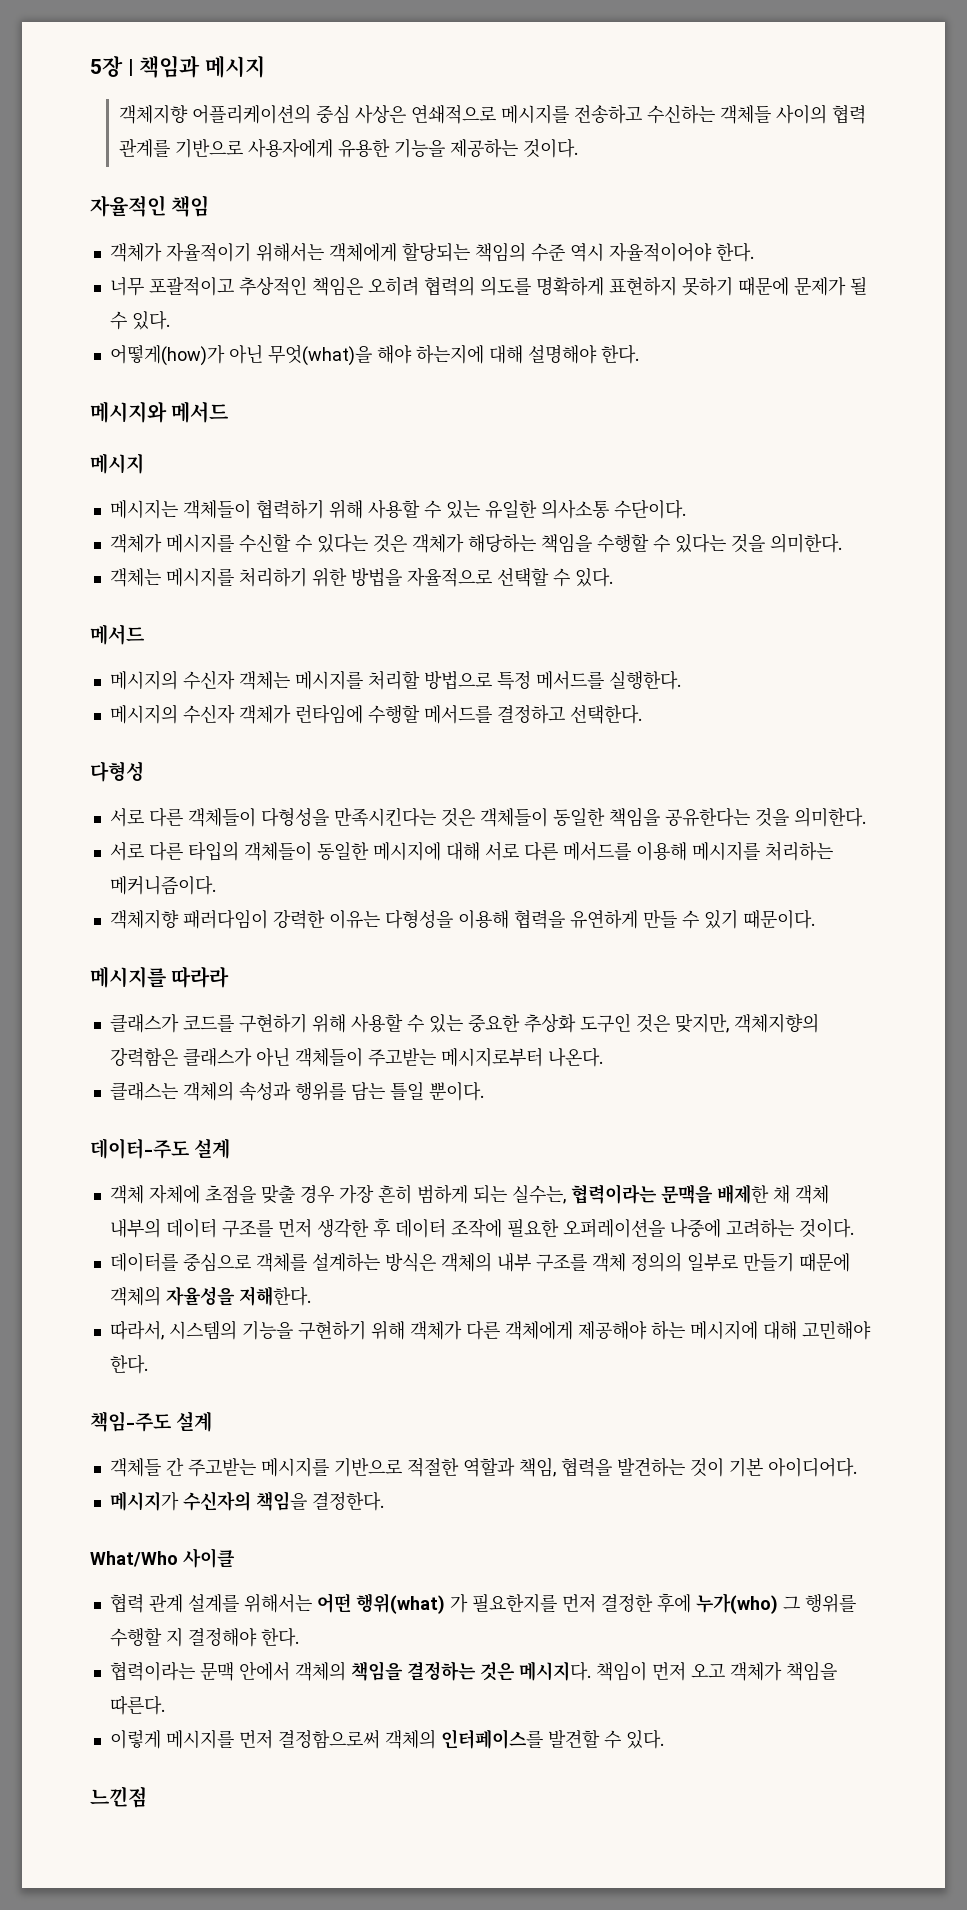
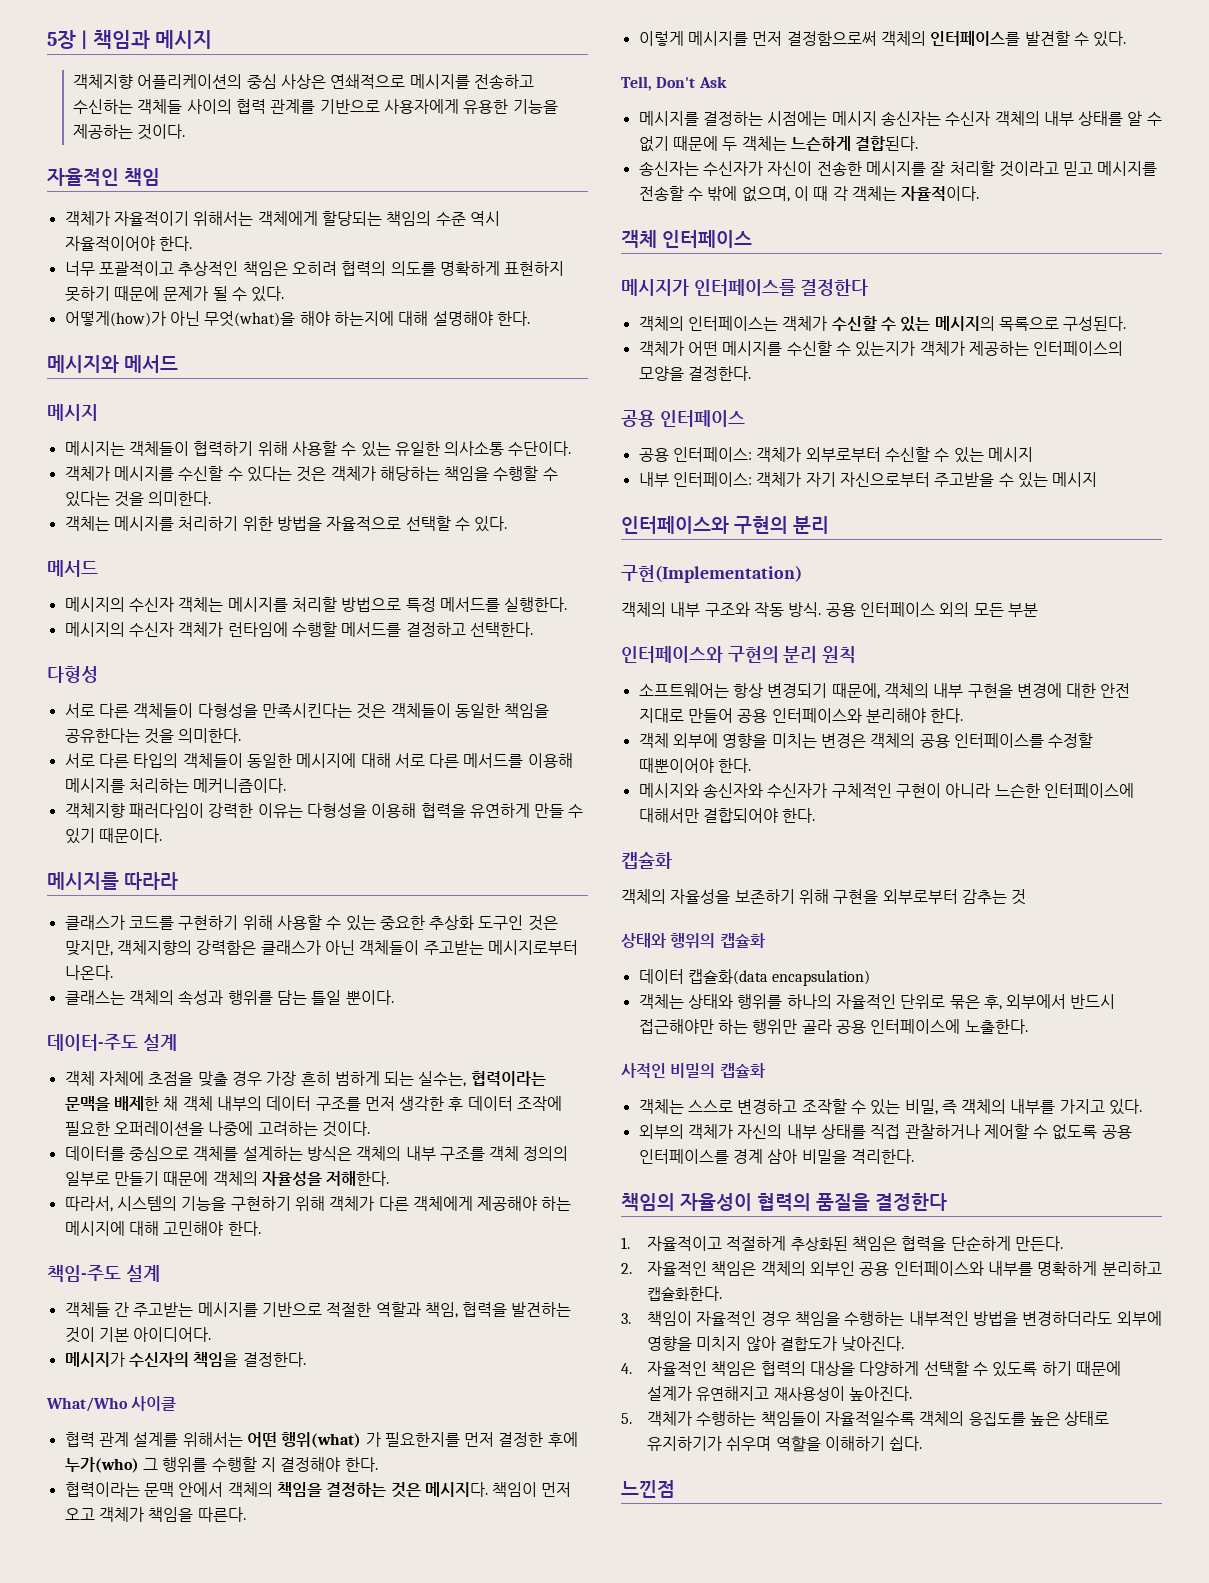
+ Tell, Don't Ask
+ 메시지를 결정하는 시점에는 메시지 송신자는 수신자 객체의 내부 상태를 알 수 없기 때문에 두 객체는 느슨하게 결합된다.
+ 송신자는 수신자가 자신이 전송한 메시지를 잘 처리할 것이라고 믿고 메시지를 전송할 수 밖에 없으며, 이 때 각 객체는 자율적이다.
+ 객체 인터페이스
+ 메시지가 인터페이스를 결정한다
+ 객체의 인터페이스는 객체가 수신할 수 있는 메시지의 목록으로 구성된다.
+ 객체가 어떤 메시지를 수신할 수 있는지가 객체가 제공하는 인터페이스의 모양을 결정한다.
+ 공용 인터페이스
+ 공용 인터페이스: 객체가 외부로부터 수신할 수 있는 메시지
+ 내부 인터페이스: 객체가 자기 자신으로부터 주고받을 수 있는 메시지
+ 인터페이스와 구현의 분리
+ 구현(Implementation)
+ 객체의 내부 구조와 작동 방식. 공용 인터페이스 외의 모든 부분
+ 인터페이스와 구현의 분리 원칙
+ 소프트웨어는 항상 변경되기 때문에, 객체의 내부 구현을 변경에 대한 안전 지대로 만들어 공용 인터페이스와 분리해야 한다.
+ 객체 외부에 영향을 미치는 변경은 객체의 공용 인터페이스를 수정할 때뿐이어야 한다.
+ 메시지와 송신자와 수신자가 구체적인 구현이 아니라 느슨한 인터페이스에 대해서만 결합되어야 한다.
+ 캡슐화
+ 객체의 자율성을 보존하기 위해 구현을 외부로부터 감추는 것
+ 상태와 행위의 캡슐화
+ 데이터 캡슐화(data encapsulation)
+ 객체는 상태와 행위를 하나의 자율적인 단위로 묶은 후, 외부에서 반드시 접근해야만 하는 행위만 골라 공용 인터페이스에 노출한다.
+ 사적인 비밀의 캡슐화
+ 객체는 스스로 변경하고 조작할 수 있는 비밀, 즉 객체의 내부를 가지고 있다.
+ 외부의 객체가 자신의 내부 상태를 직접 관찰하거나 제어할 수 없도록 공용 인터페이스를 경계 삼아 비밀을 격리한다.
+ 책임의 자율성이 협력의 품질을 결정한다
+ 1. 자율적이고 적절하게 추상화된 책임은 협력을 단순하게 만든다.
+ 2. 자율적인 책임은 객체의 외부인 공용 인터페이스와 내부를 명확하게 분리하고 캡슐화한다.
+ 3. 책임이 자율적인 경우 책임을 수행하는 내부적인 방법을 변경하더라도 외부에 영향을 미치지 않아 결합도가 낮아진다.
+ 4. 자율적인 책임은 협력의 대상을 다양하게 선택할 수 있도록 하기 때문에 설계가 유연해지고 재사용성이 높아진다.
+ 5. 객체가 수행하는 책임들이 자율적일수록 객체의 응집도를 높은 상태로 유지하기가 쉬우며 역햘을 이해하기 쉽다.

